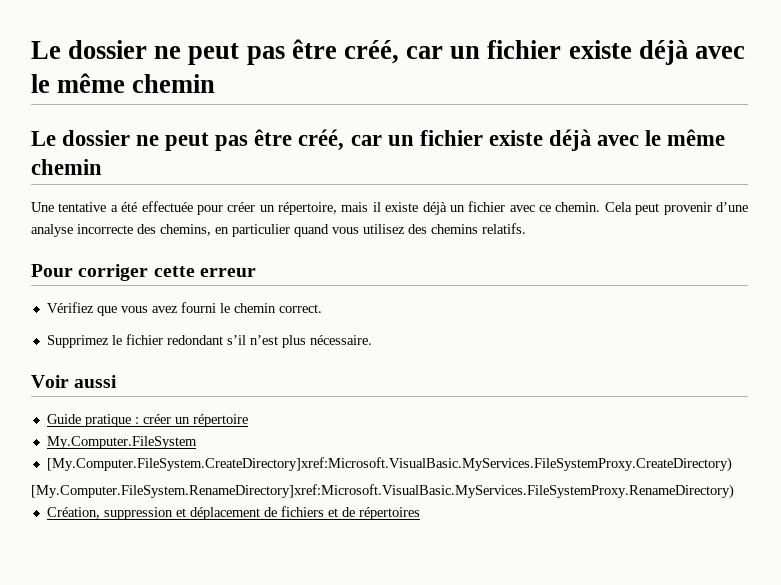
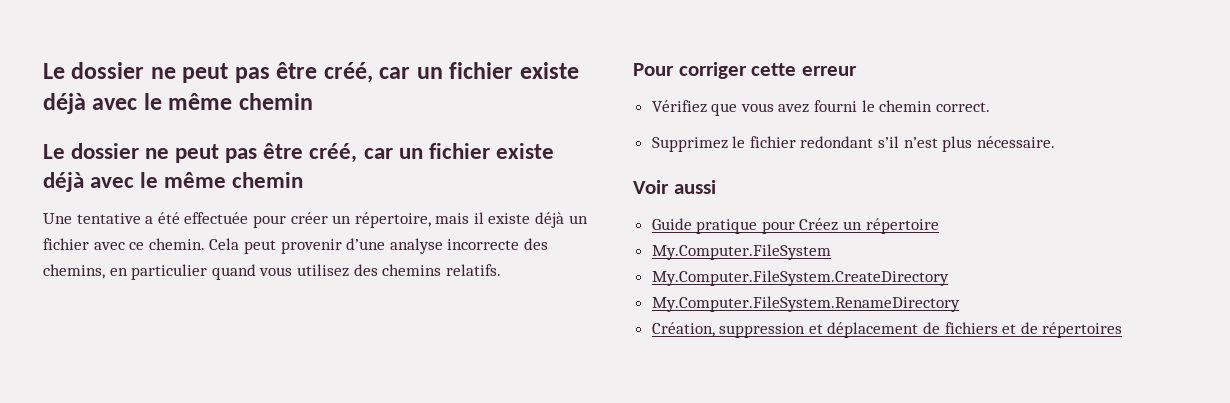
- Guide pratique : créer un répertoire
+ Guide pratique pour Créez un répertoire
- [My.Computer.FileSystem.CreateDirectory]xref:Microsoft.VisualBasic.MyServices.FileSystemProxy.CreateDirectory)
- [My.Computer.FileSystem.RenameDirectory]xref:Microsoft.VisualBasic.MyServices.FileSystemProxy.RenameDirectory)
+ My.Computer.FileSystem.CreateDirectory
+ My.Computer.FileSystem.RenameDirectory

